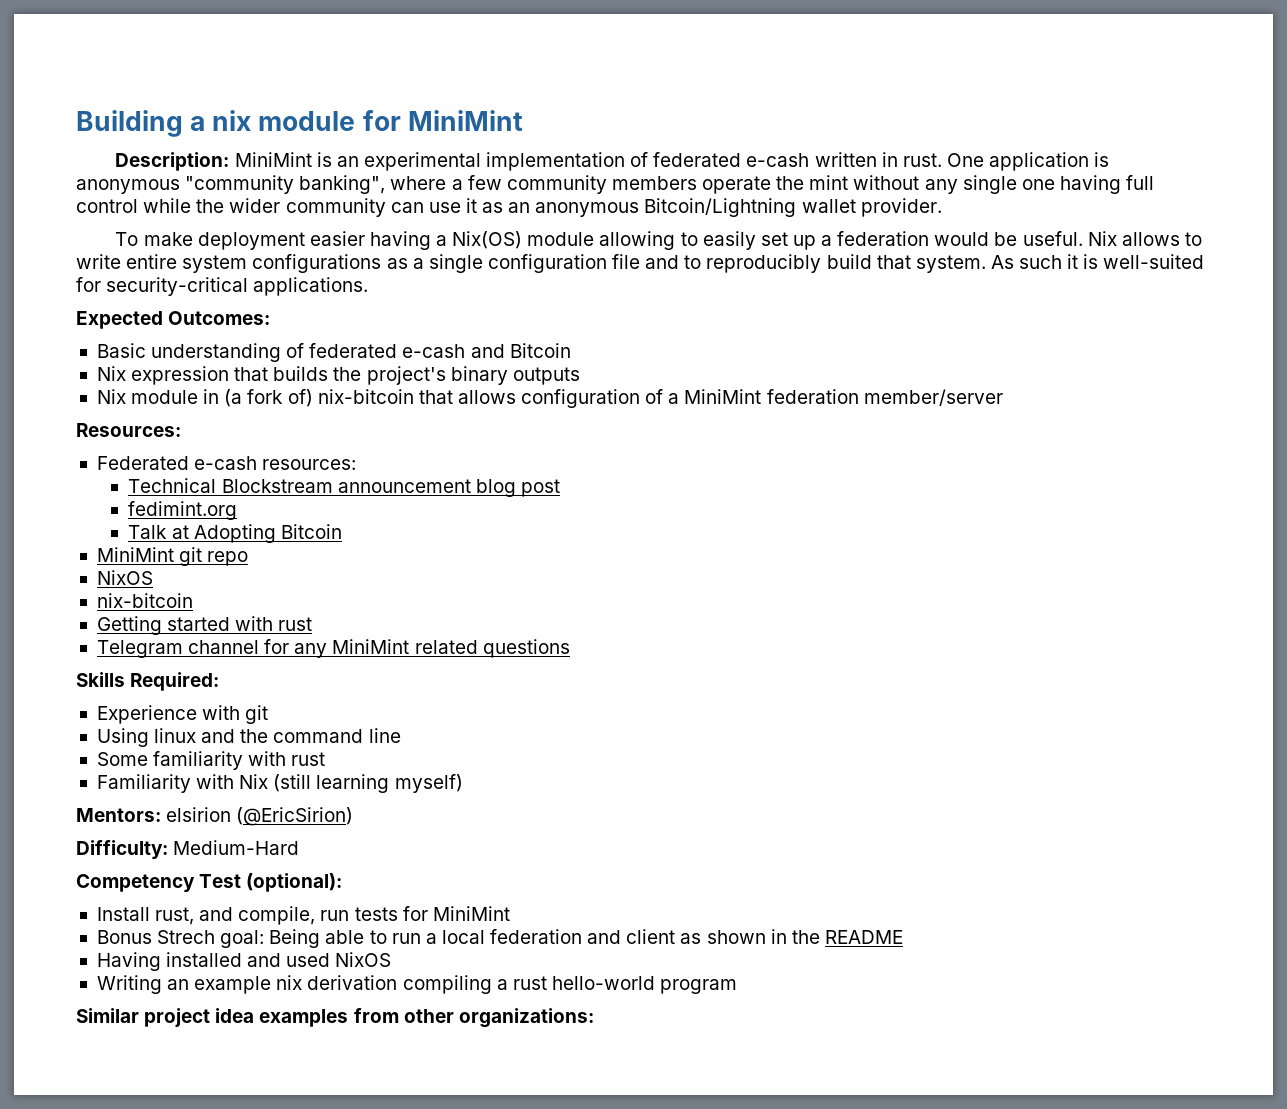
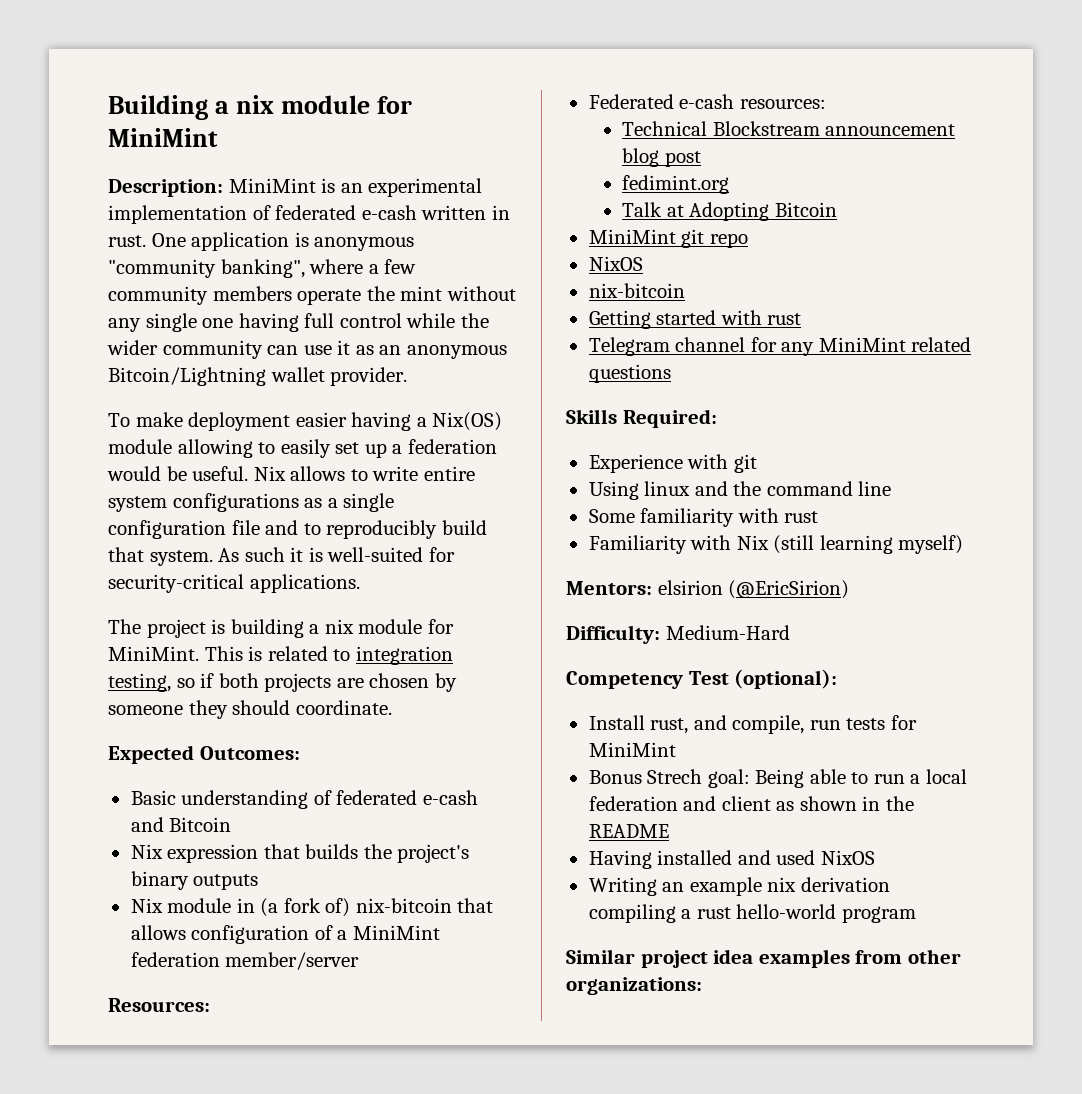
+ The project is building a nix module for MiniMint. This is related to integration testing, so if both projects are chosen by someone they should coordinate.

